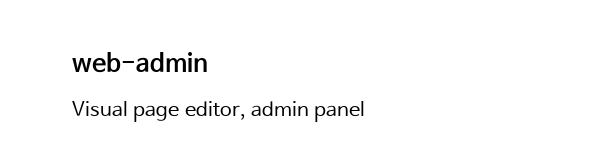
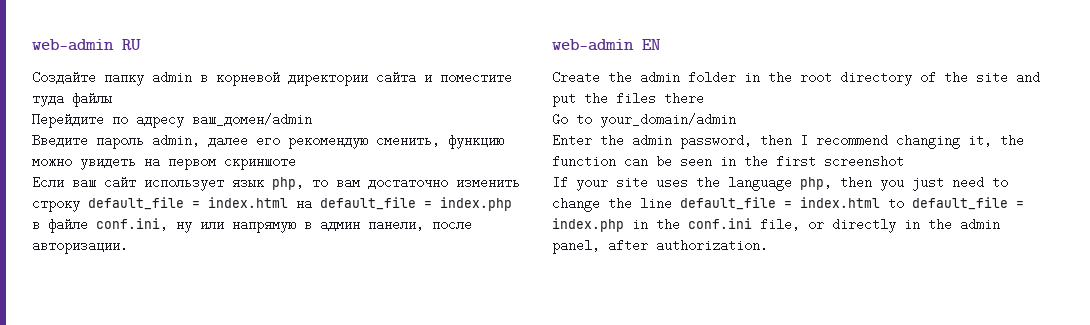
- web-admin
- Visual page editor, admin panel
+ web-admin RU
+ Создайте папку admin в корневой директории сайта и поместите туда файлы
+ Перейдите по адресу ваш_домен/admin
+ Введите пароль admin, далее его рекомендую сменить, функцию можно увидеть на первом скриншоте
+ Если ваш сайт использует язык php, то вам достаточно изменить строку default_file = index.html на default_file = index.php в файле conf.ini, ну или напрямую в админ панели, после авторизации.
+ web-admin EN
+ Create the admin folder in the root directory of the site and put the files there
+ Go to your_domain/admin
+ Enter the admin password, then I recommend changing it, the function can be seen in the first screenshot
+ If your site uses the language php, then you just need to change the line default_file = index.html to default_file = index.php in the conf.ini file, or directly in the admin panel, after authorization.

